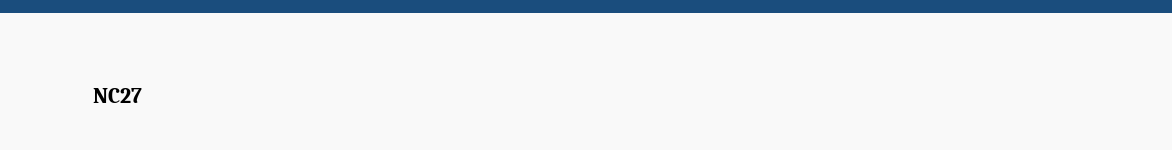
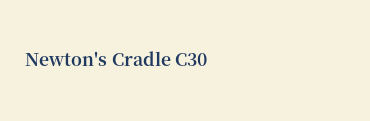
- NC27
+ Newton's Cradle C30

